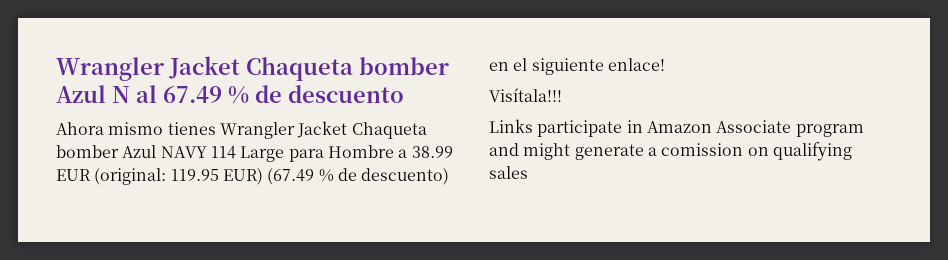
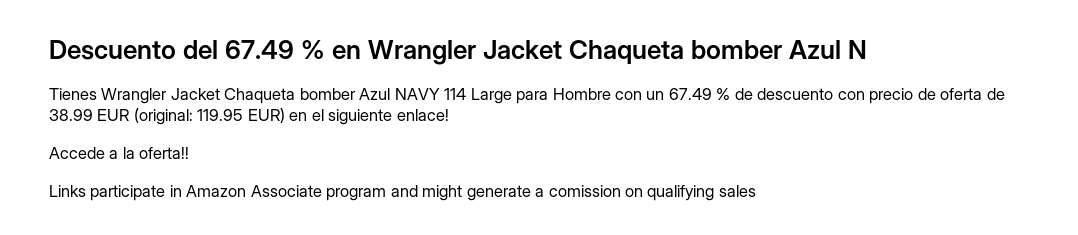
- Wrangler Jacket Chaqueta bomber Azul N al 67.49 % de descuento
- Ahora mismo tienes Wrangler Jacket Chaqueta bomber Azul NAVY 114 Large para Hombre a 38.99 EUR (original: 119.95 EUR) (67.49 % de descuento) en el siguiente enlace!
+ Descuento del 67.49 % en Wrangler Jacket Chaqueta bomber Azul N
+ Tienes Wrangler Jacket Chaqueta bomber Azul NAVY 114 Large para Hombre con un 67.49 % de descuento con precio de oferta de 38.99 EUR (original: 119.95 EUR) en el siguiente enlace!
- Visítala!!!
+ Accede a la oferta!!

